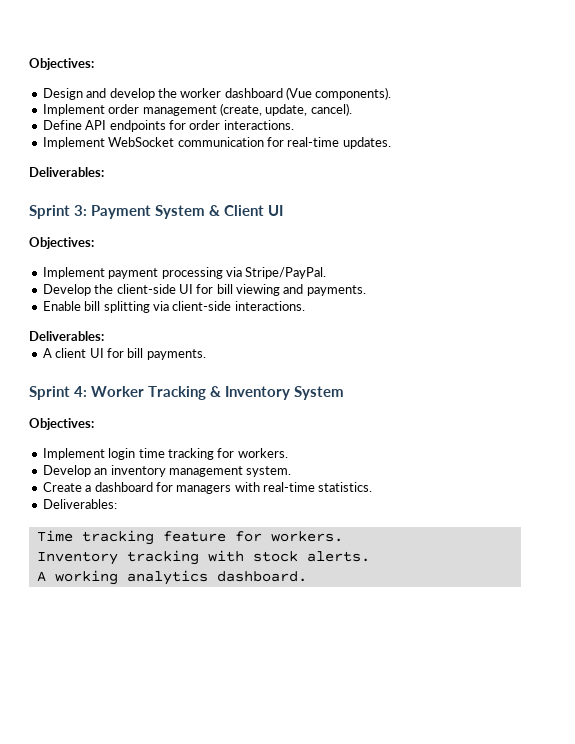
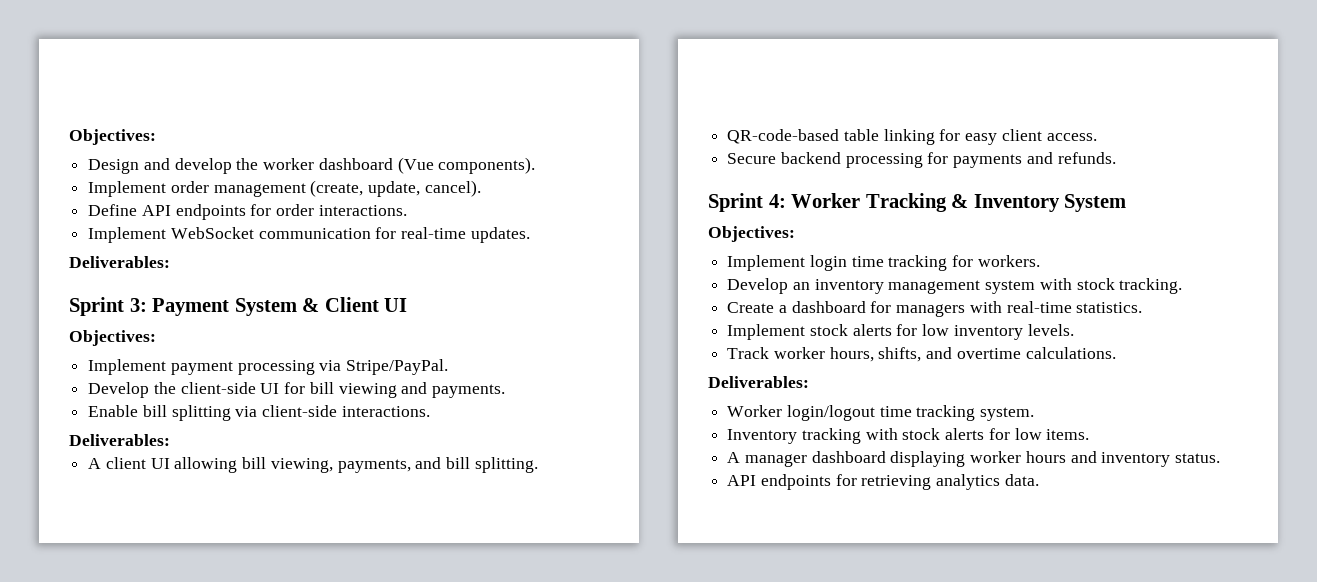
- A client UI for bill payments.
+ A client UI allowing bill viewing, payments, and bill splitting.
+ QR-code-based table linking for easy client access.
+ Secure backend processing for payments and refunds.
- Develop an inventory management system.
+ Develop an inventory management system with stock tracking.
  Create a dashboard for managers with real-time statistics.
+ Implement stock alerts for low inventory levels.
+ Track worker hours, shifts, and overtime calculations.
  Deliverables:
- Time tracking feature for workers.
- Inventory tracking with stock alerts.
- A working analytics dashboard.
+ Worker login/logout time tracking system.
+ Inventory tracking with stock alerts for low items.
+ A manager dashboard displaying worker hours and inventory status.
+ API endpoints for retrieving analytics data.

